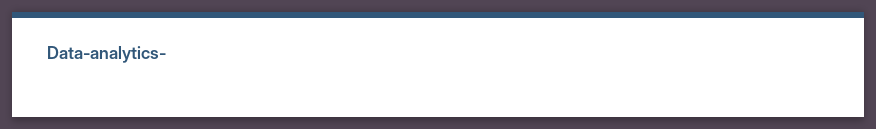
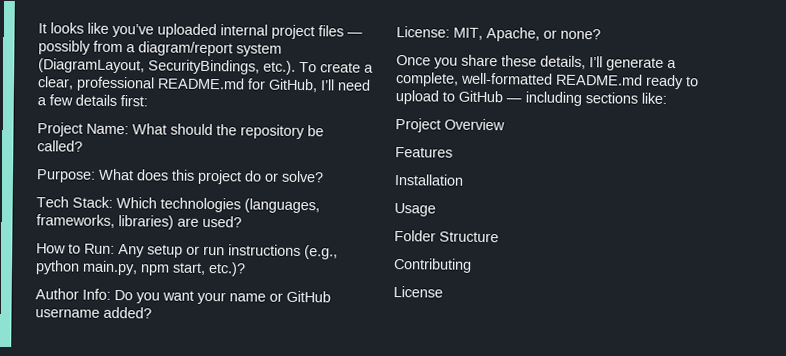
- Data-analytics-
+ It looks like you’ve uploaded internal project files — possibly from a diagram/report system (DiagramLayout, SecurityBindings, etc.). To create a clear, professional README.md for GitHub, I’ll need a few details first:
+ Project Name: What should the repository be called?
+ Purpose: What does this project do or solve?
+ Tech Stack: Which technologies (languages, frameworks, libraries) are used?
+ How to Run: Any setup or run instructions (e.g., python main.py, npm start, etc.)?
+ Author Info: Do you want your name or GitHub username added?
+ License: MIT, Apache, or none?
+ Once you share these details, I’ll generate a complete, well-formatted README.md ready to upload to GitHub — including sections like:
+ Project Overview
+ Features
+ Installation
+ Usage
+ Folder Structure
+ Contributing
+ License

